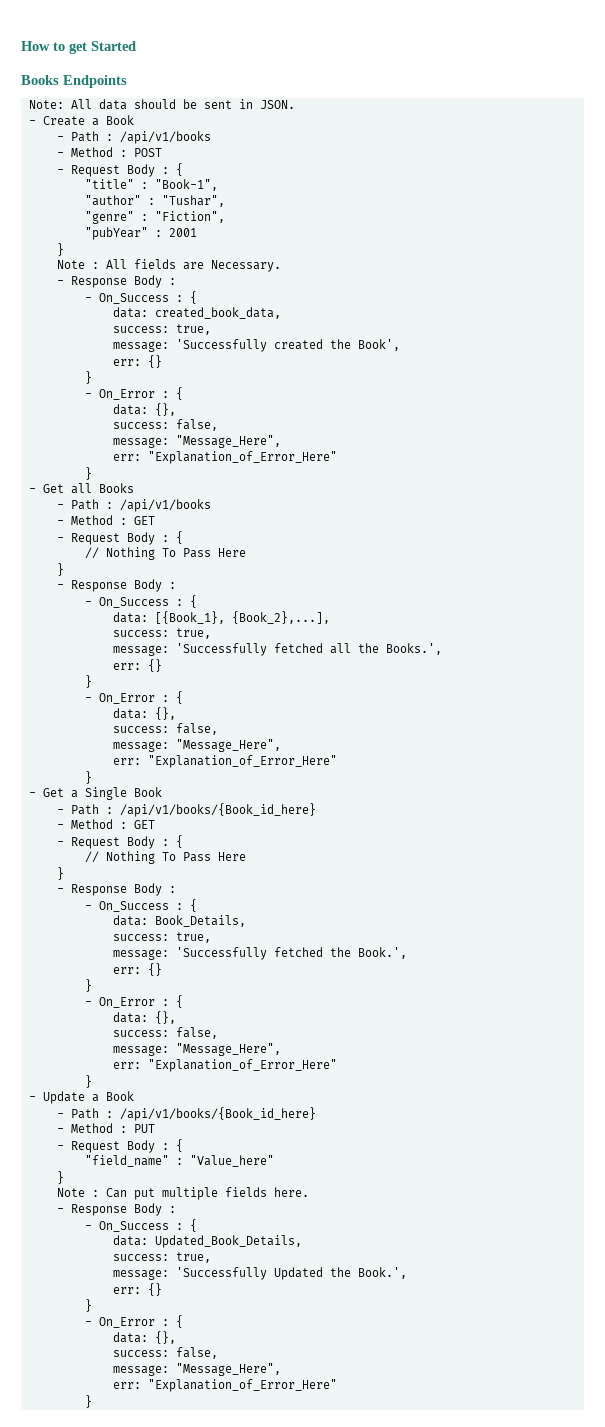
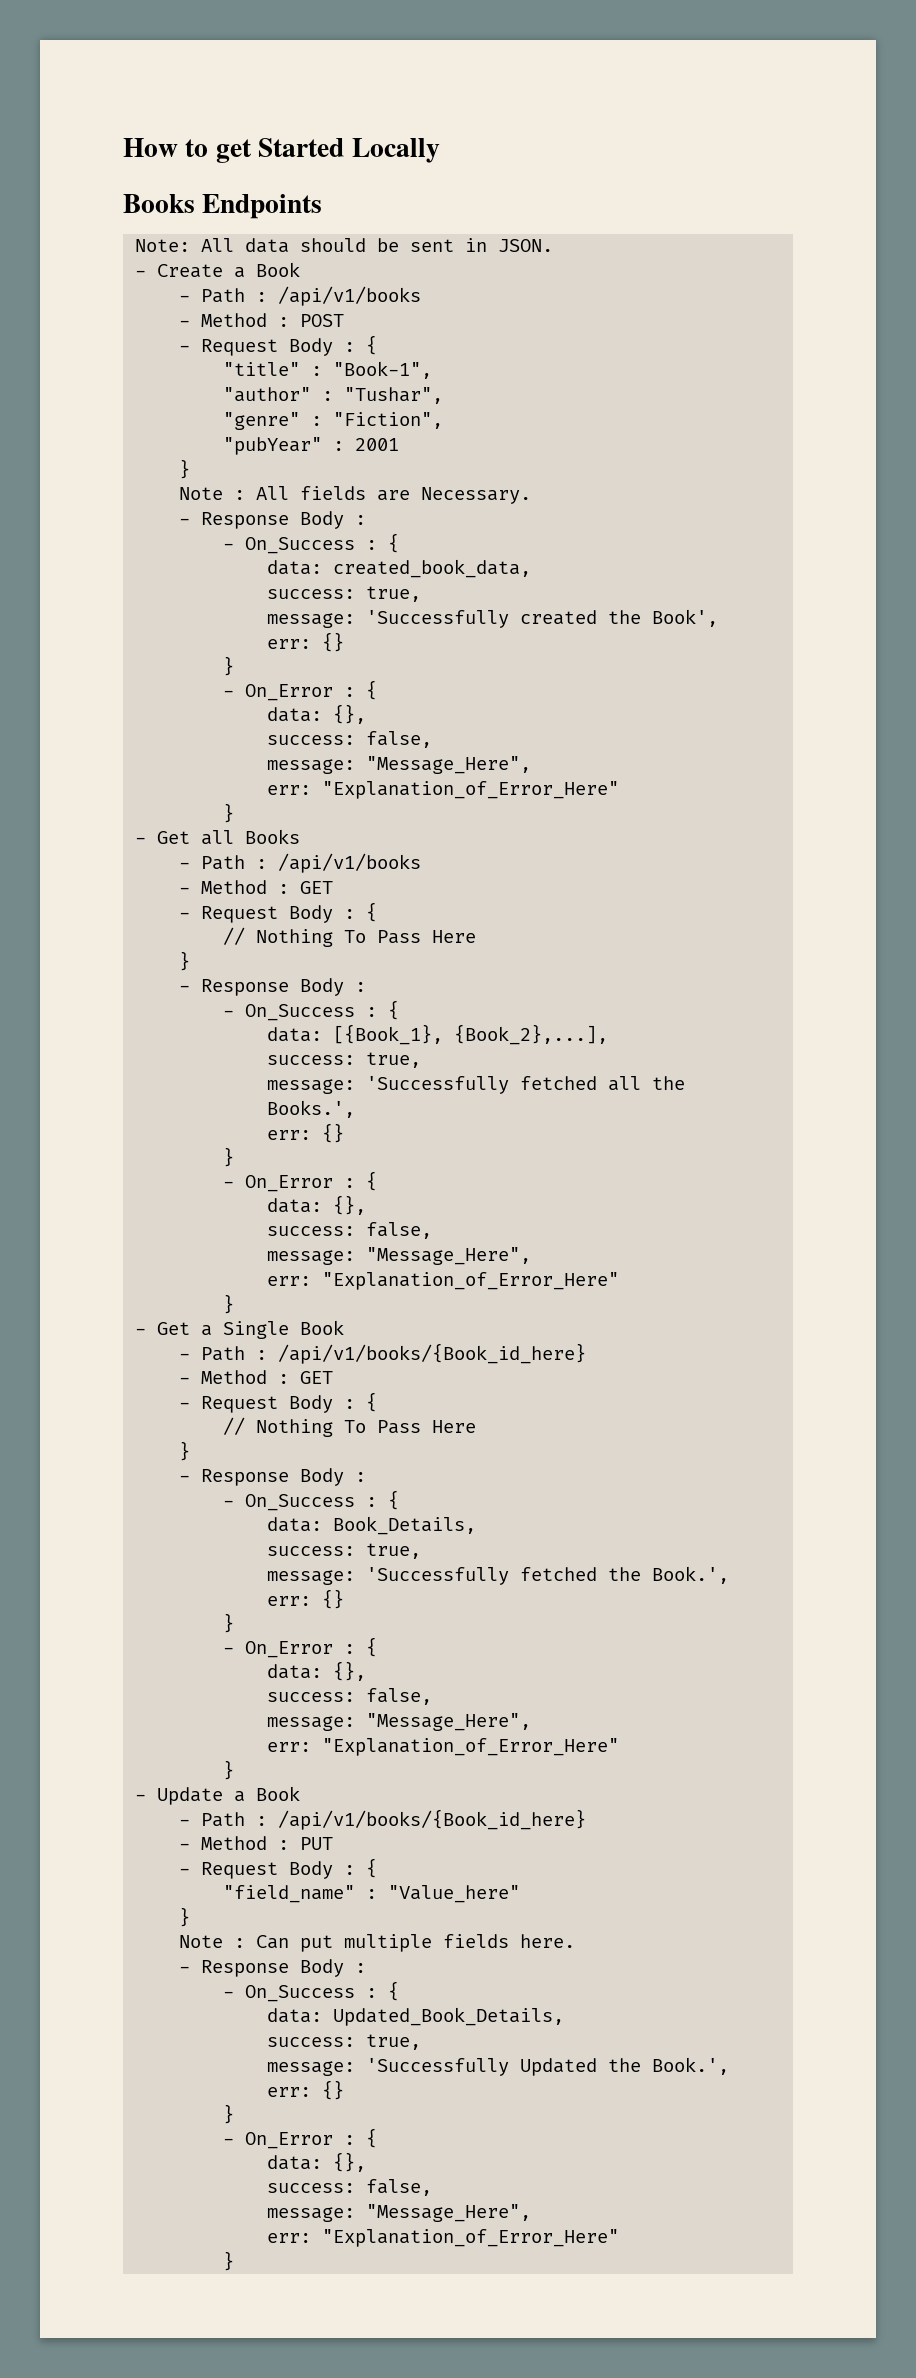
- How to get Started
+ How to get Started Locally

